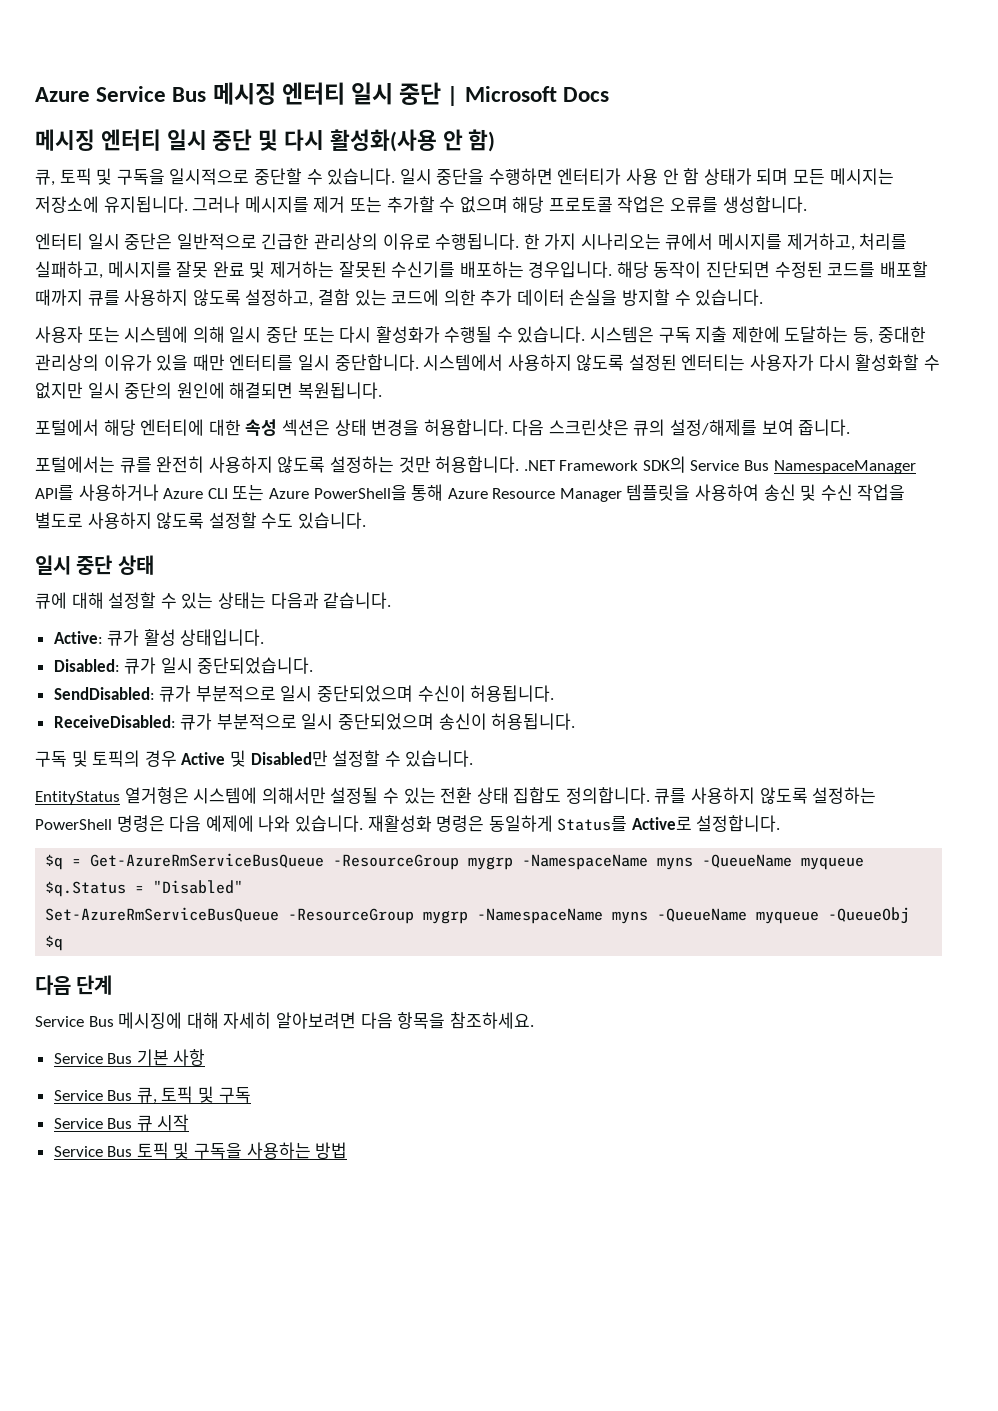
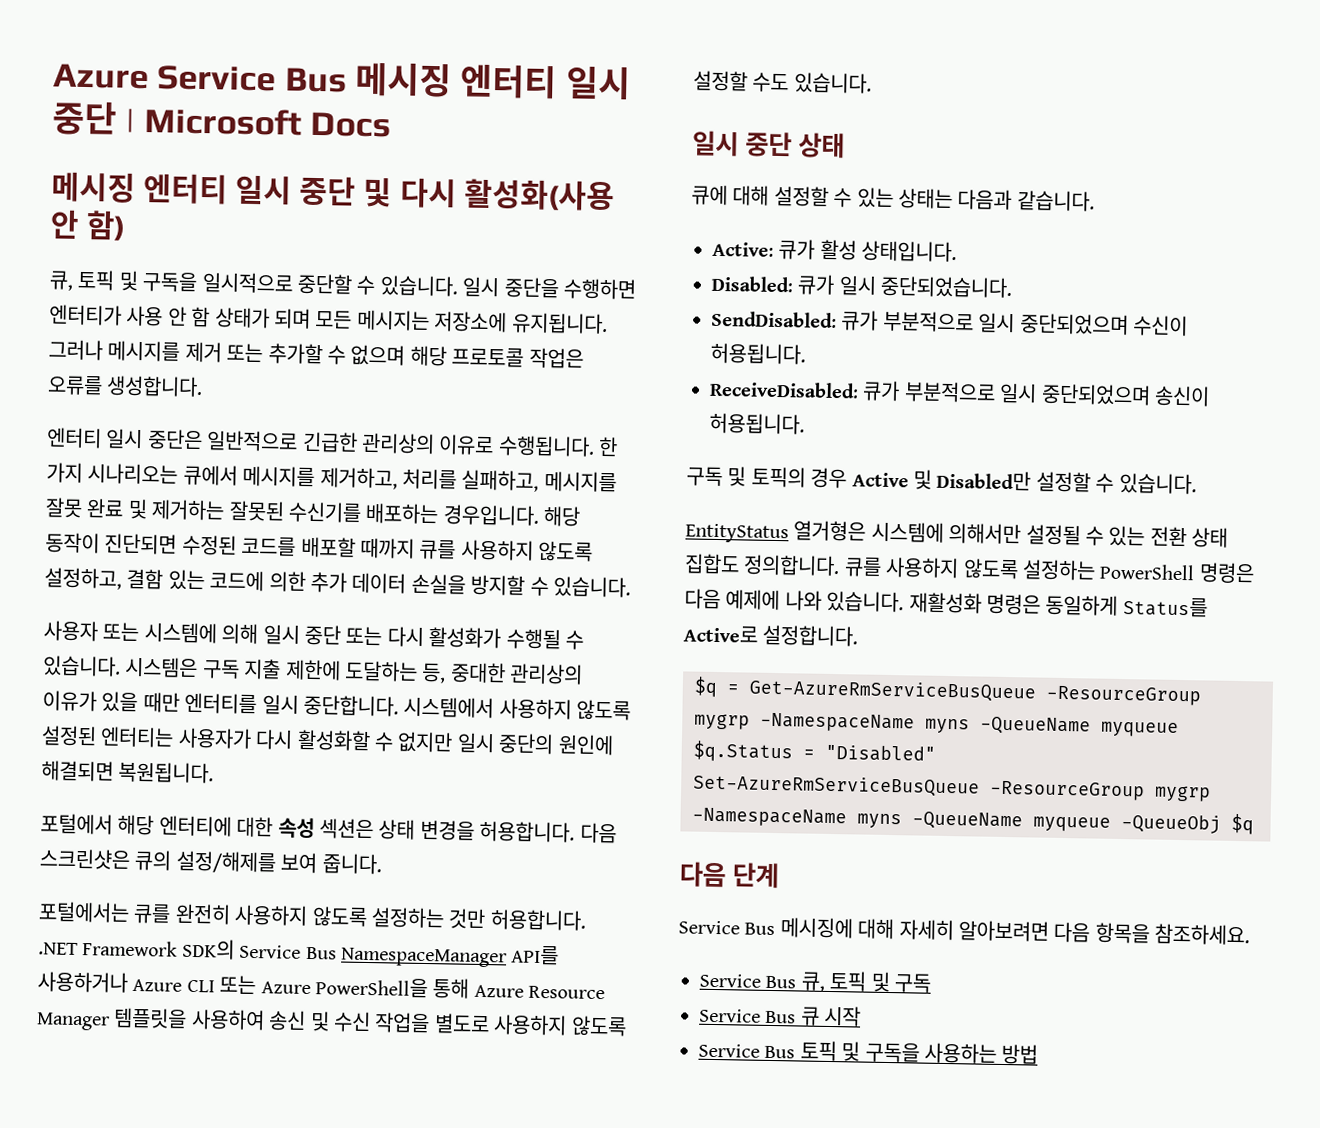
- Service Bus 기본 사항

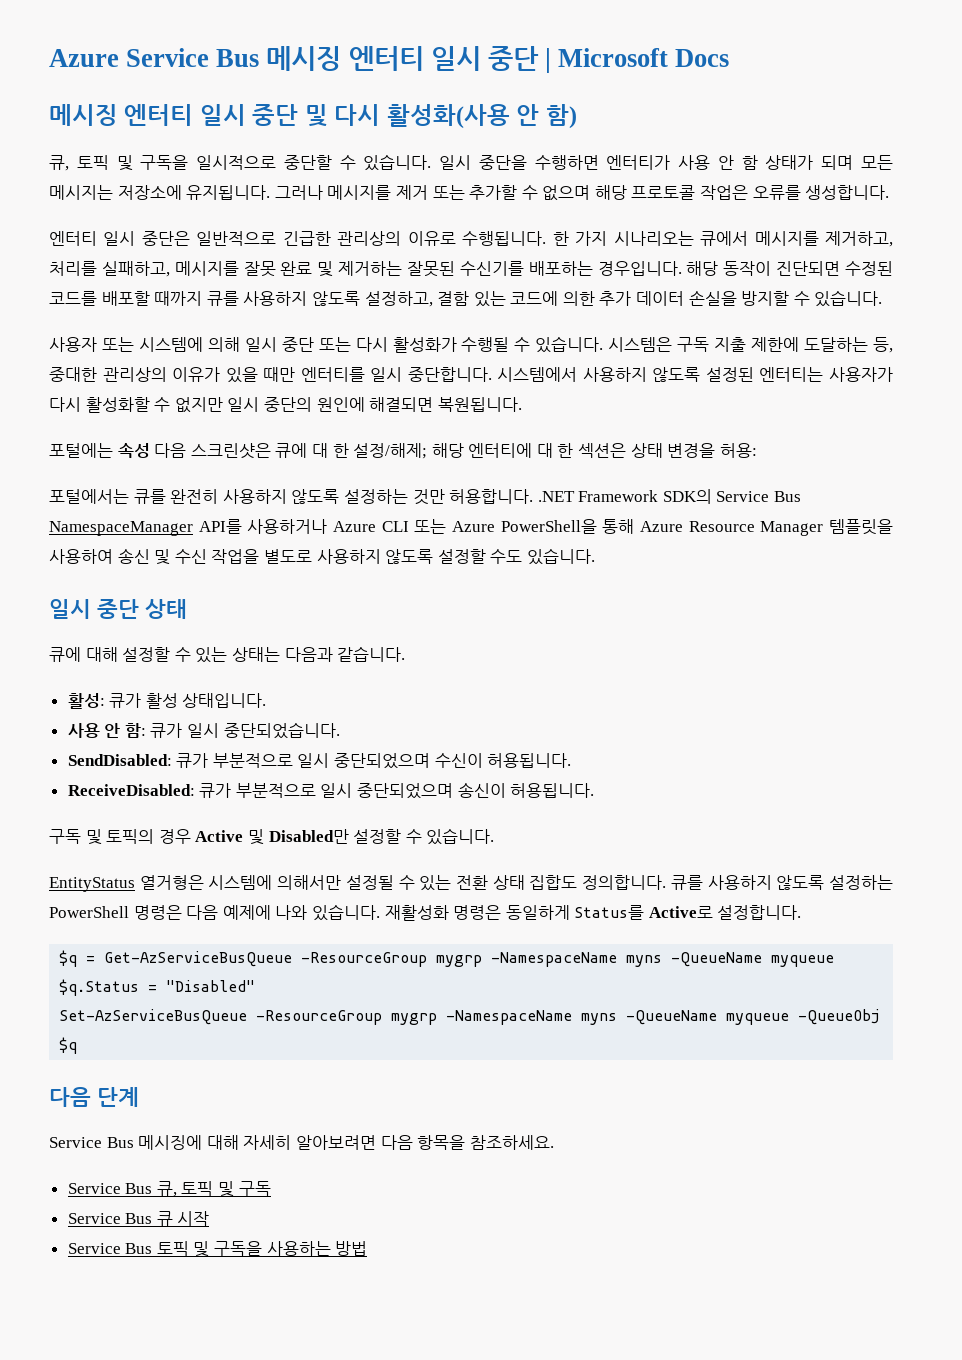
- 포털에서 해당 엔터티에 대한 속성 섹션은 상태 변경을 허용합니다. 다음 스크린샷은 큐의 설정/해제를 보여 줍니다.
+ 포털에는 속성 다음 스크린샷은 큐에 대 한 설정/해제; 해당 엔터티에 대 한 섹션은 상태 변경을 허용:
- Active: 큐가 활성 상태입니다.
+ 활성: 큐가 활성 상태입니다.
- Disabled: 큐가 일시 중단되었습니다.
+ 사용 안 함: 큐가 일시 중단되었습니다.
- $q = Get-AzureRmServiceBusQueue -ResourceGroup mygrp -NamespaceName myns -QueueName myqueue
+ $q = Get-AzServiceBusQueue -ResourceGroup mygrp -NamespaceName myns -QueueName myqueue
- Set-AzureRmServiceBusQueue -ResourceGroup mygrp -NamespaceName myns -QueueName myqueue -QueueObj $q
+ Set-AzServiceBusQueue -ResourceGroup mygrp -NamespaceName myns -QueueName myqueue -QueueObj $q

